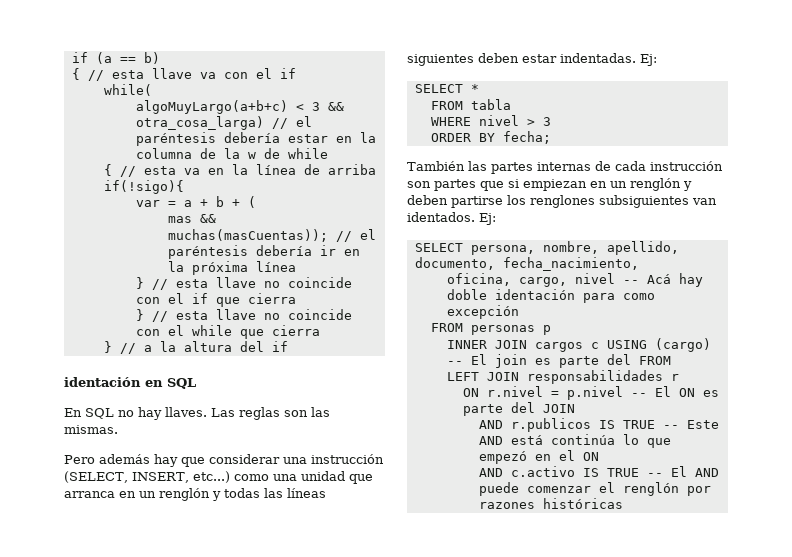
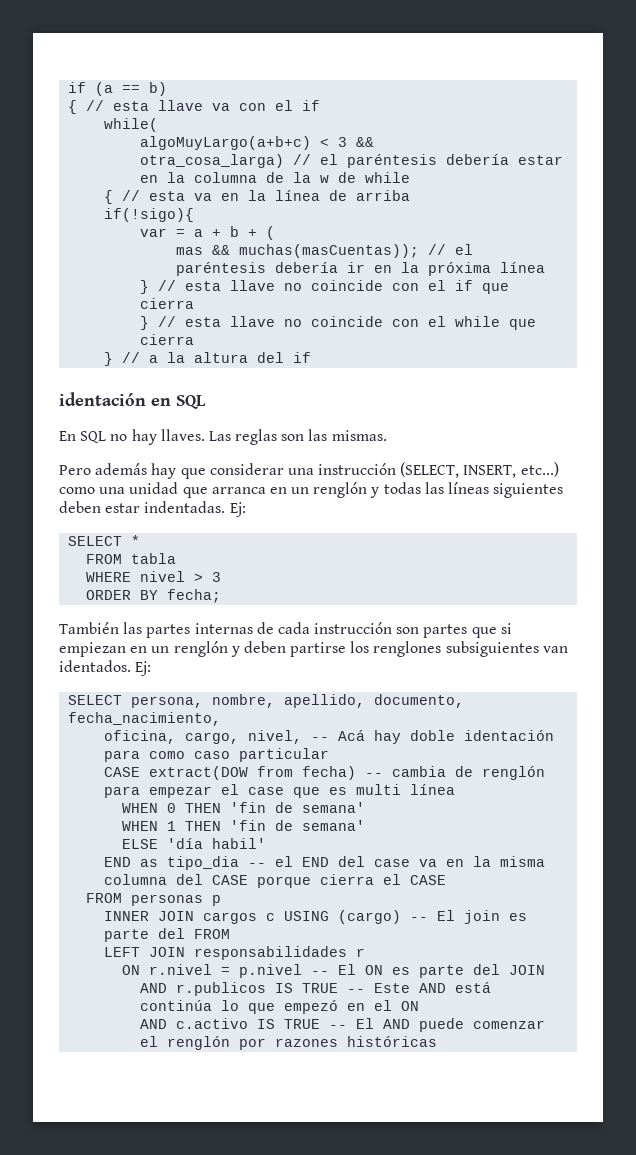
- oficina, cargo, nivel -- Acá hay doble identación para como excepción
+ oficina, cargo, nivel, -- Acá hay doble identación para como caso particular
+ CASE extract(DOW from fecha) -- cambia de renglón para empezar el case que es multi línea
+ WHEN 0 THEN 'fin de semana'
+ WHEN 1 THEN 'fin de semana'
+ ELSE 'día habil'
+ END as tipo_dia -- el END del case va en la misma columna del CASE porque cierra el CASE

